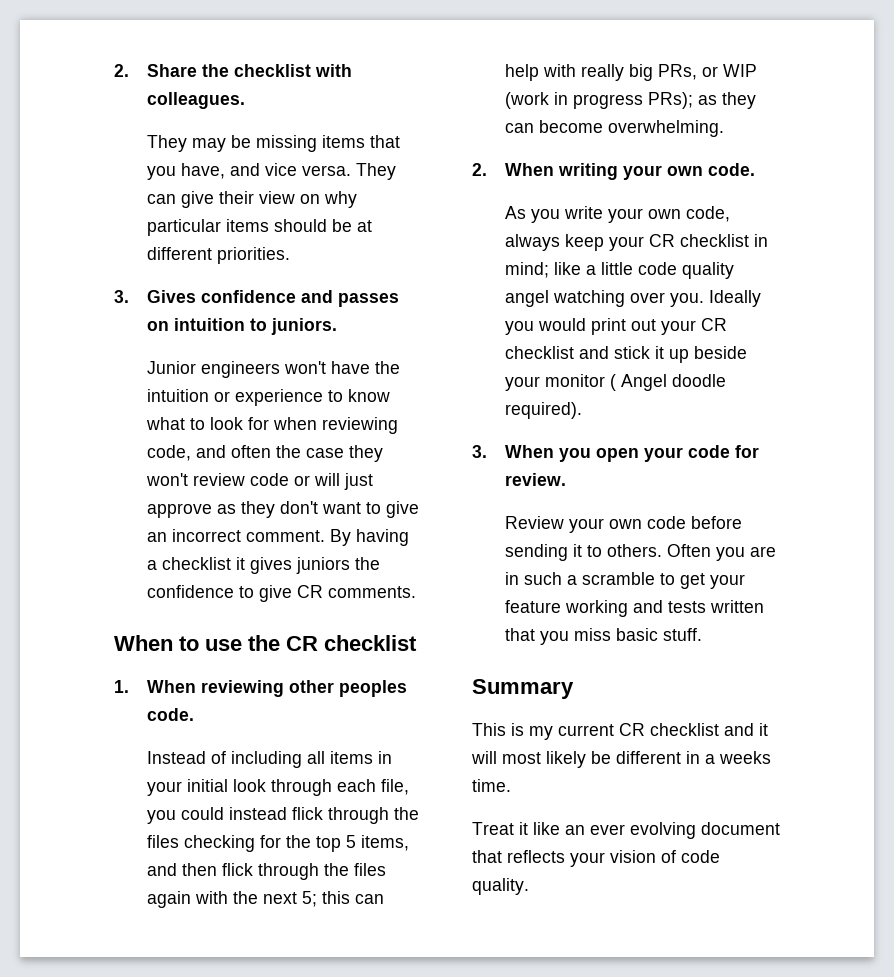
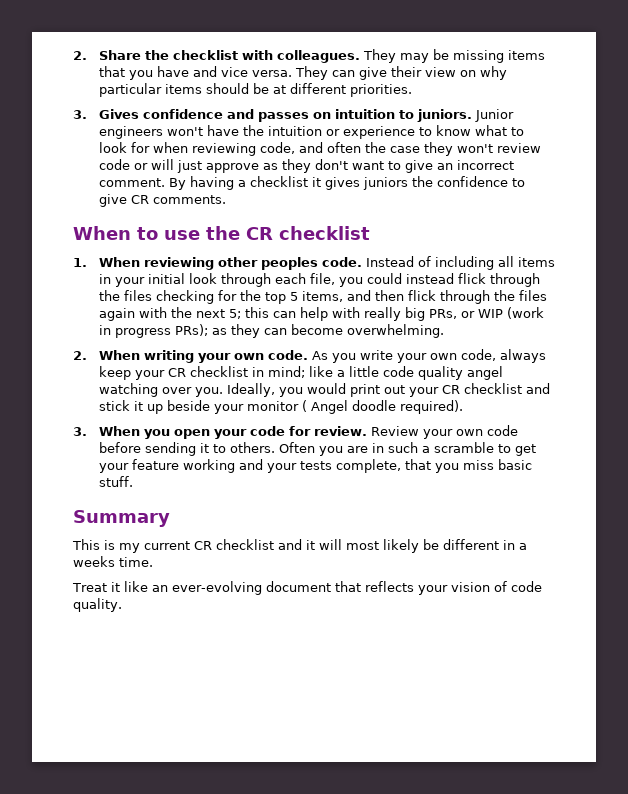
- 2. Share the checklist with colleagues.
- They may be missing items that you have, and vice versa.
+ 2. Share the checklist with colleagues. They may be missing items that you have and vice versa.
- 3. Gives confidence and passes on intuition to juniors.
- Junior engineers won't have the intuition or experience to know what to look for when reviewing code, and often the case they won't review code or will just approve as they don't want to give an incorrect comment.
+ 3. Gives confidence and passes on intuition to juniors. Junior engineers won't have the intuition or experience to know what to look for when reviewing code, and often the case they won't review code or will just approve as they don't want to give an incorrect comment.
- 1. When reviewing other peoples code.
- Instead of including all items in your initial look through each file, you could instead flick through the files checking for the top 5 items, and then flick through the files again with the next 5; this can help with really big PRs, or WIP (work in progress PRs); as they can become overwhelming.
+ 1. When reviewing other peoples code. Instead of including all items in your initial look through each file, you could instead flick through the files checking for the top 5 items, and then flick through the files again with the next 5; this can help with really big PRs, or WIP (work in progress PRs); as they can become overwhelming.
- 2. When writing your own code.
- As you write your own code, always keep your CR checklist in mind; like a little code quality angel watching over you.
+ 2. When writing your own code. As you write your own code, always keep your CR checklist in mind; like a little code quality angel watching over you.
- Ideally you would print out your CR checklist and stick it up beside your monitor ( Angel doodle required).
+ Ideally, you would print out your CR checklist and stick it up beside your monitor ( Angel doodle required).
- 3. When you open your code for review.
- Review your own code before sending it to others.
+ 3. When you open your code for review. Review your own code before sending it to others.
- Often you are in such a scramble to get your feature working and tests written that you miss basic stuff.
+ Often you are in such a scramble to get your feature working and your tests complete, that you miss basic stuff.
- Treat it like an ever evolving document that reflects your vision of code quality.
+ Treat it like an ever-evolving document that reflects your vision of code quality.

